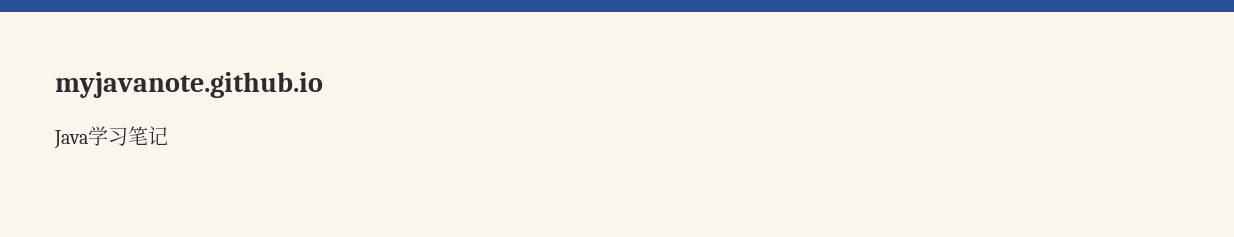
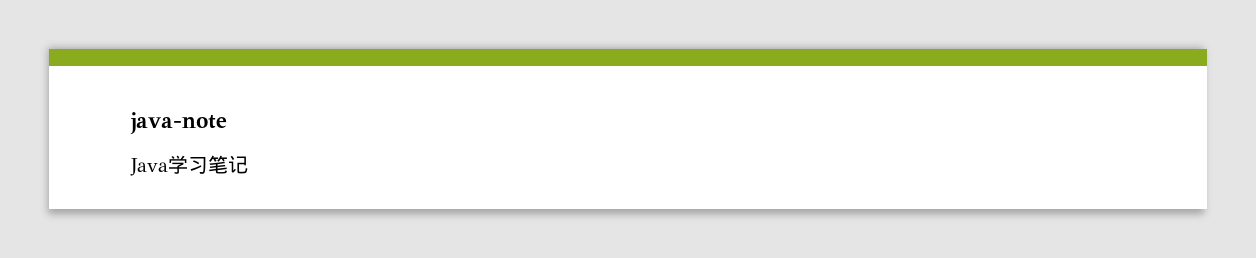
- myjavanote.github.io
+ java-note

